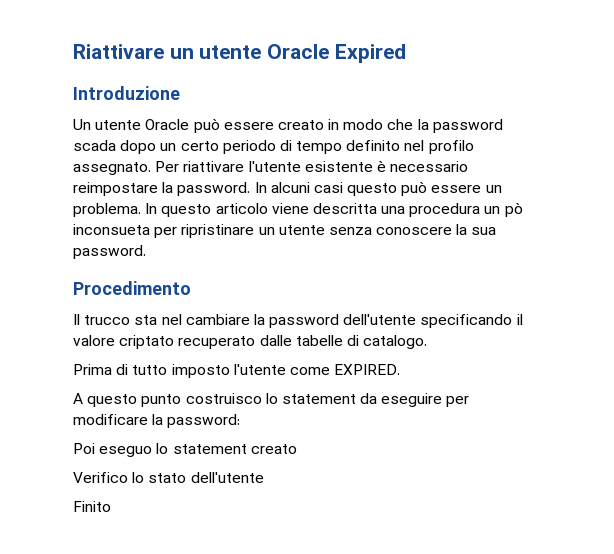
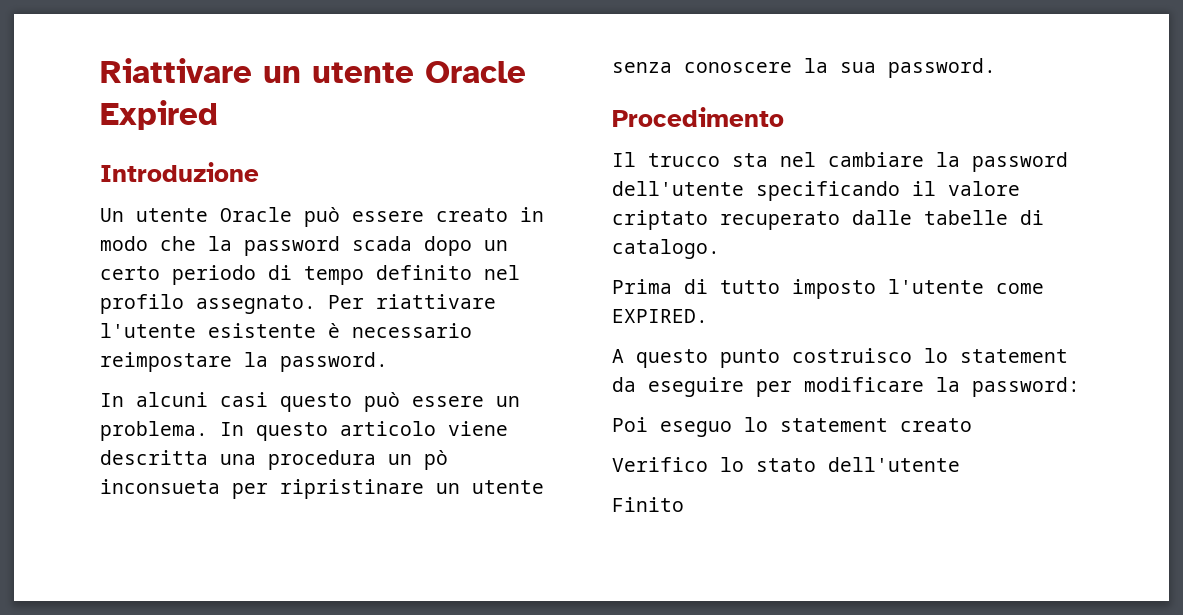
- Per riattivare l'utente esistente è necessario reimpostare la password. In alcuni casi questo può essere un problema.
+ Per riattivare l'utente esistente è necessario reimpostare la password.
+ In alcuni casi questo può essere un problema.

